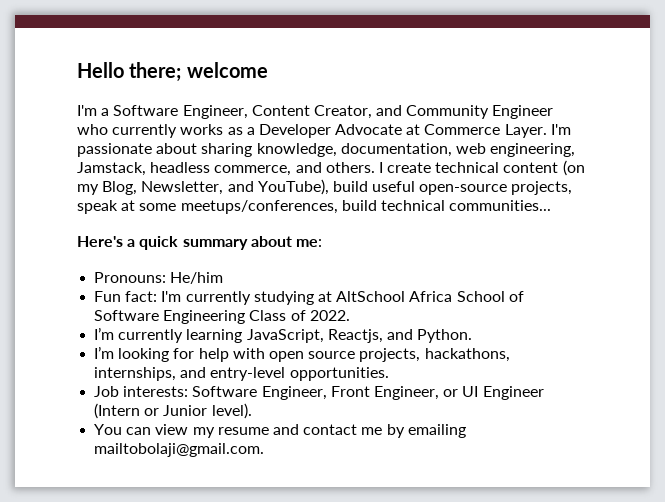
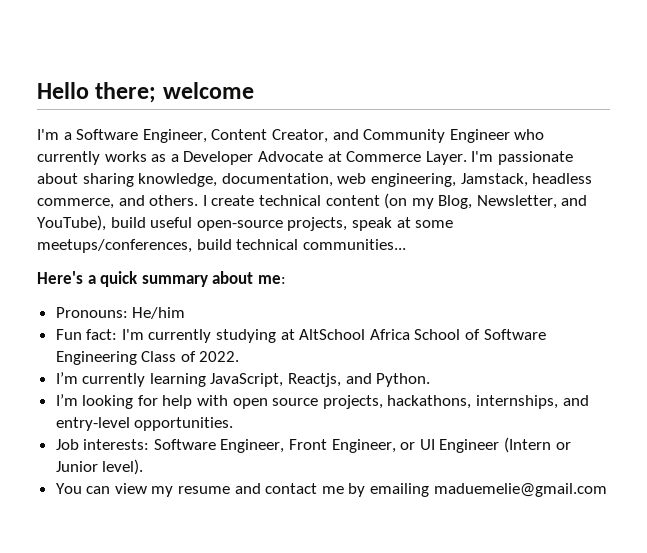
- You can view my resume and contact me by emailing mailtobolaji@gmail.com.
+ You can view my resume and contact me by emailing maduemelie@gmail.com

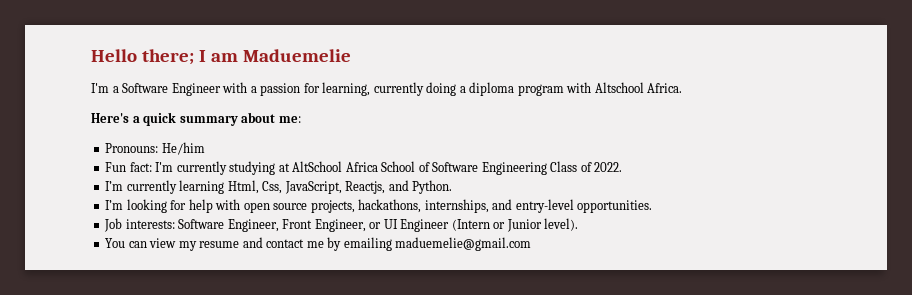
- Hello there; welcome
+ Hello there; I am Maduemelie
- I'm a Software Engineer, Content Creator, and Community Engineer who currently works as a Developer Advocate at Commerce Layer. I'm passionate about sharing knowledge, documentation, web engineering, Jamstack, headless commerce, and others. I create technical content (on my Blog, Newsletter, and YouTube), build useful open-source projects, speak at some meetups/conferences, build technical communities...
+ I'm a Software Engineer with a passion for learning, currently doing a diploma program with Altschool Africa.
- I’m currently learning JavaScript, Reactjs, and Python.
+ I’m currently learning Html, Css, JavaScript, Reactjs, and Python.

